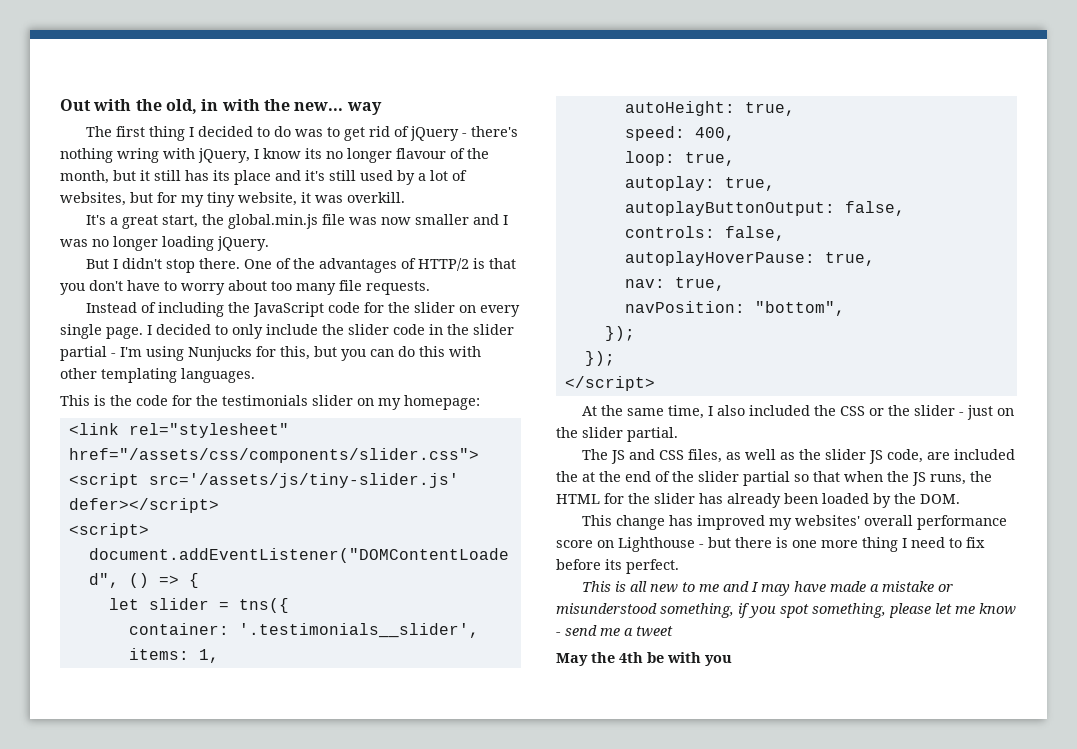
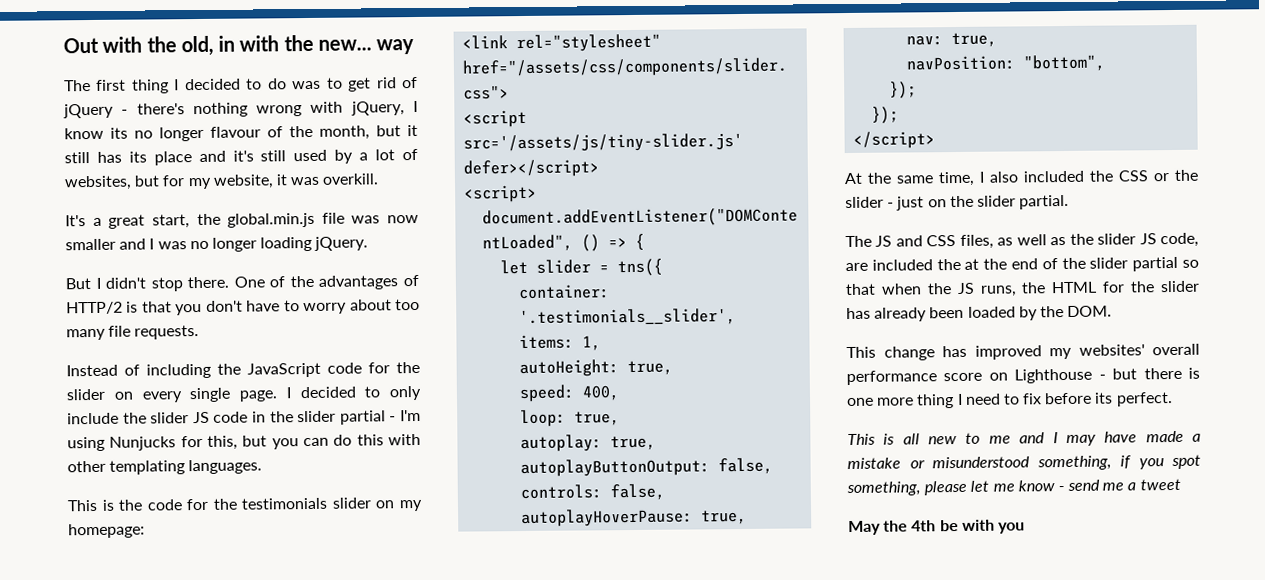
- The first thing I decided to do was to get rid of jQuery - there's nothing wring with jQuery, I know its no longer flavour of the month, but it still has its place and it's still used by a lot of websites, but for my tiny website, it was overkill.
+ The first thing I decided to do was to get rid of jQuery - there's nothing wrong with jQuery, I know its no longer flavour of the month, but it still has its place and it's still used by a lot of websites, but for my website, it was overkill.
- I decided to only include the slider code in the slider partial - I'm using Nunjucks for this, but you can do this with other templating languages.
+ I decided to only include the slider JS code in the slider partial - I'm using Nunjucks for this, but you can do this with other templating languages.

